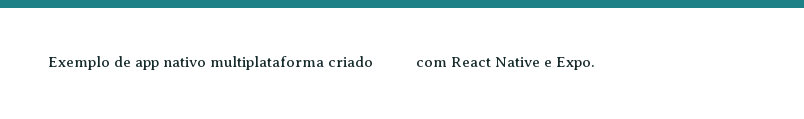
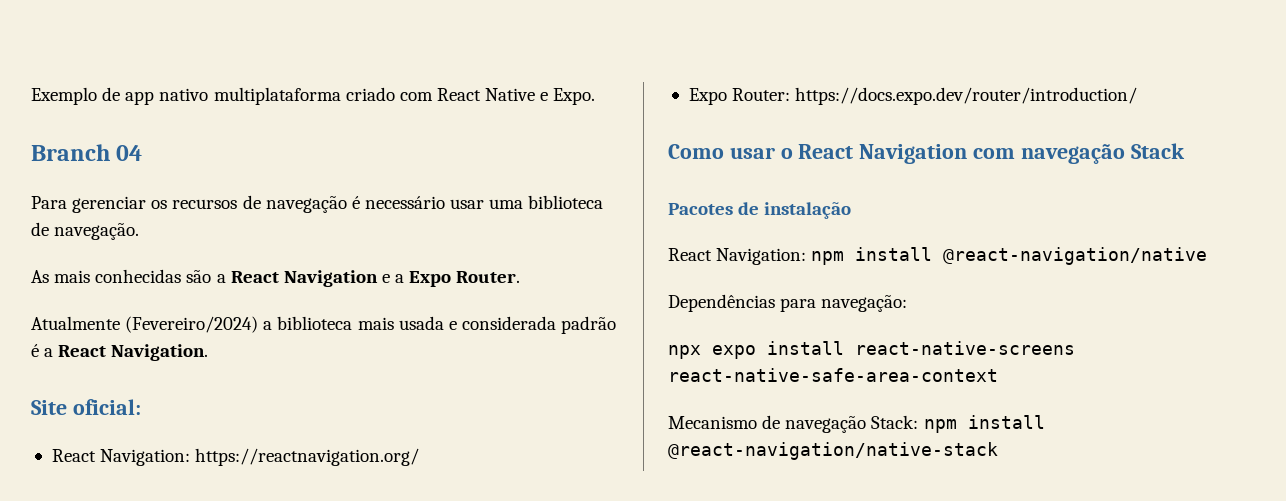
+ Branch 04
+ Para gerenciar os recursos de navegação é necessário usar uma biblioteca de navegação.
+ As mais conhecidas são a React Navigation e a Expo Router.
+ Atualmente (Fevereiro/2024) a biblioteca mais usada e considerada padrão é a React Navigation.
+ Site oficial:
+ React Navigation: https://reactnavigation.org/
+ Expo Router: https://docs.expo.dev/router/introduction/
+ Como usar o React Navigation com navegação Stack
+ Pacotes de instalação
+ React Navigation: npm install @react-navigation/native
+ Dependências para navegação:
+ npx expo install react-native-screens react-native-safe-area-context
+ Mecanismo de navegação Stack: npm install @react-navigation/native-stack

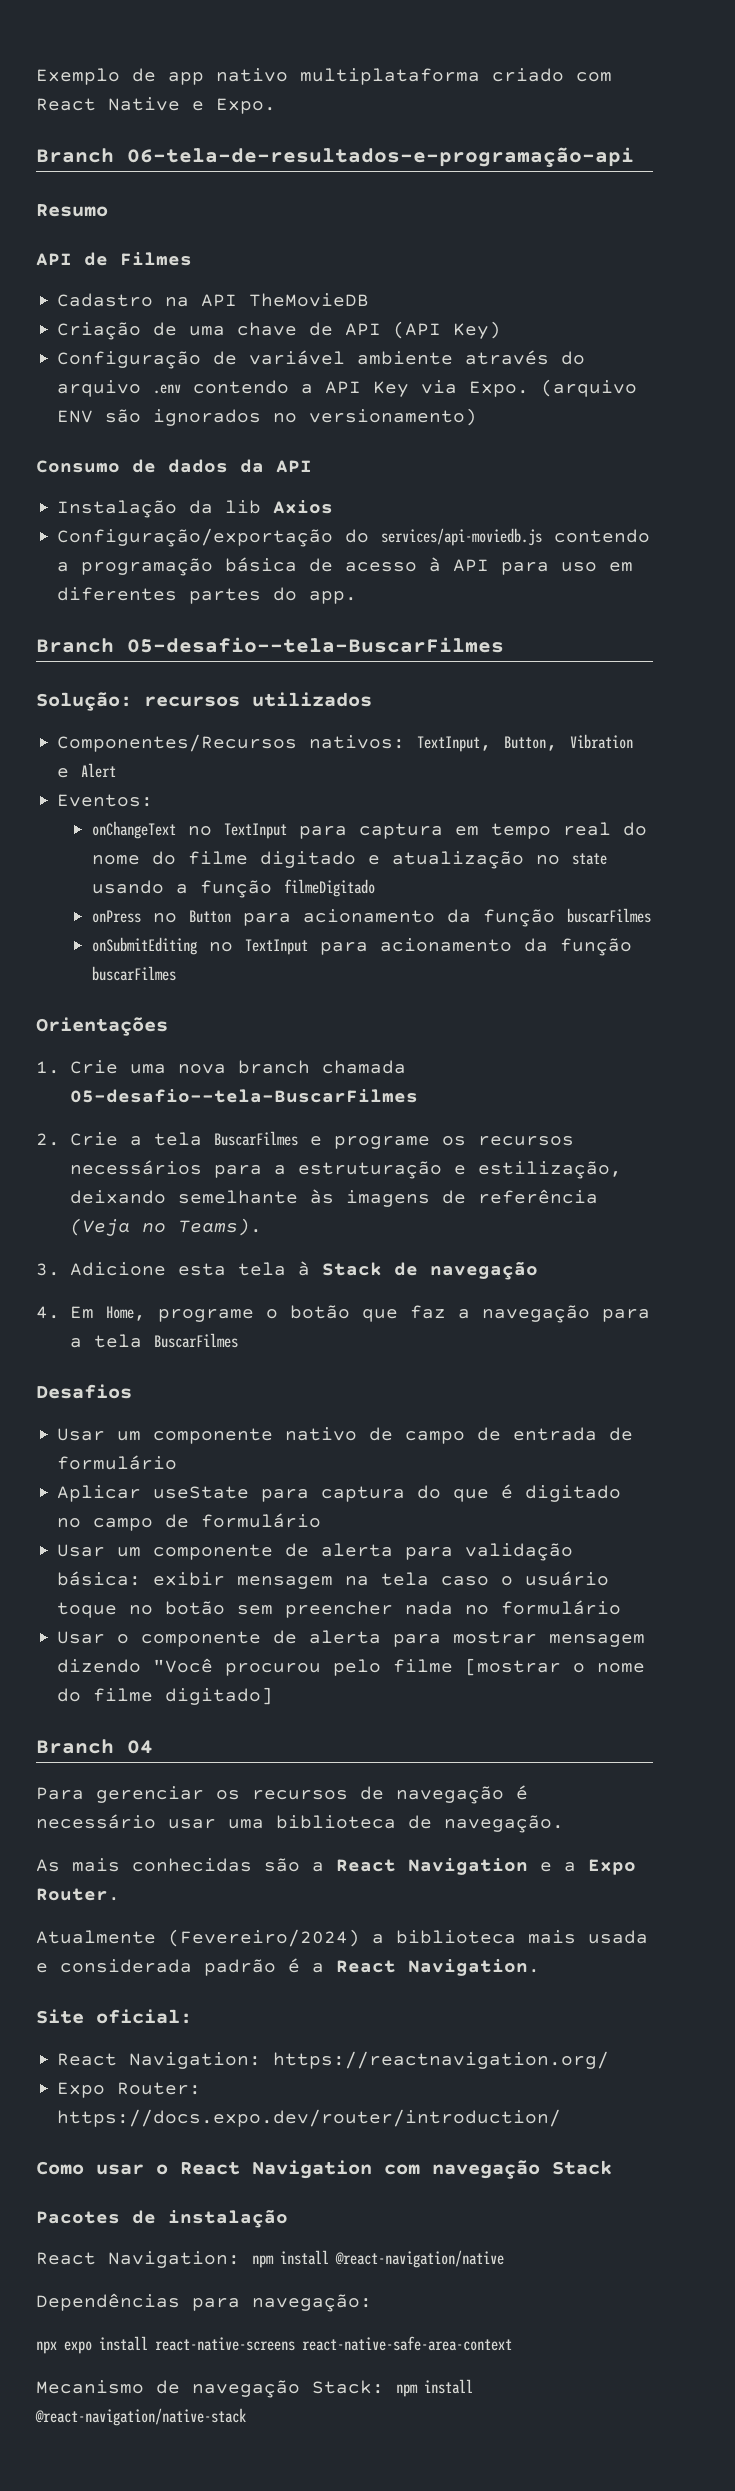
+ Branch 06-tela-de-resultados-e-programação-api
+ Resumo
+ API de Filmes
+ Cadastro na API TheMovieDB
+ Criação de uma chave de API (API Key)
+ Configuração de variável ambiente através do arquivo .env contendo a API Key via Expo. (arquivo ENV são ignorados no versionamento)
+ Consumo de dados da API
+ Instalação da lib Axios
+ Configuração/exportação do services/api-moviedb.js contendo a programação básica de acesso à API para uso em diferentes partes do app.
+ Branch 05-desafio--tela-BuscarFilmes
+ Solução: recursos utilizados
+ Componentes/Recursos nativos: TextInput, Button, Vibration e Alert
+ Eventos:
+ onChangeText no TextInput para captura em tempo real do nome do filme digitado e atualização no state usando a função filmeDigitado
+ onPress no Button para acionamento da função buscarFilmes
+ onSubmitEditing no TextInput para acionamento da função buscarFilmes
+ Orientações
+ 1. Crie uma nova branch chamada 05-desafio--tela-BuscarFilmes
+ 2. Crie a tela BuscarFilmes e programe os recursos necessários para a estruturação e estilização, deixando semelhante às imagens de referência (Veja no Teams).
+ 3. Adicione esta tela à Stack de navegação
+ 4. Em Home, programe o botão que faz a navegação para a tela BuscarFilmes
+ Desafios
+ Usar um componente nativo de campo de entrada de formulário
+ Aplicar useState para captura do que é digitado no campo de formulário
+ Usar um componente de alerta para validação básica: exibir mensagem na tela caso o usuário toque no botão sem preencher nada no formulário
+ Usar o componente de alerta para mostrar mensagem dizendo "Você procurou pelo filme [mostrar o nome do filme digitado]

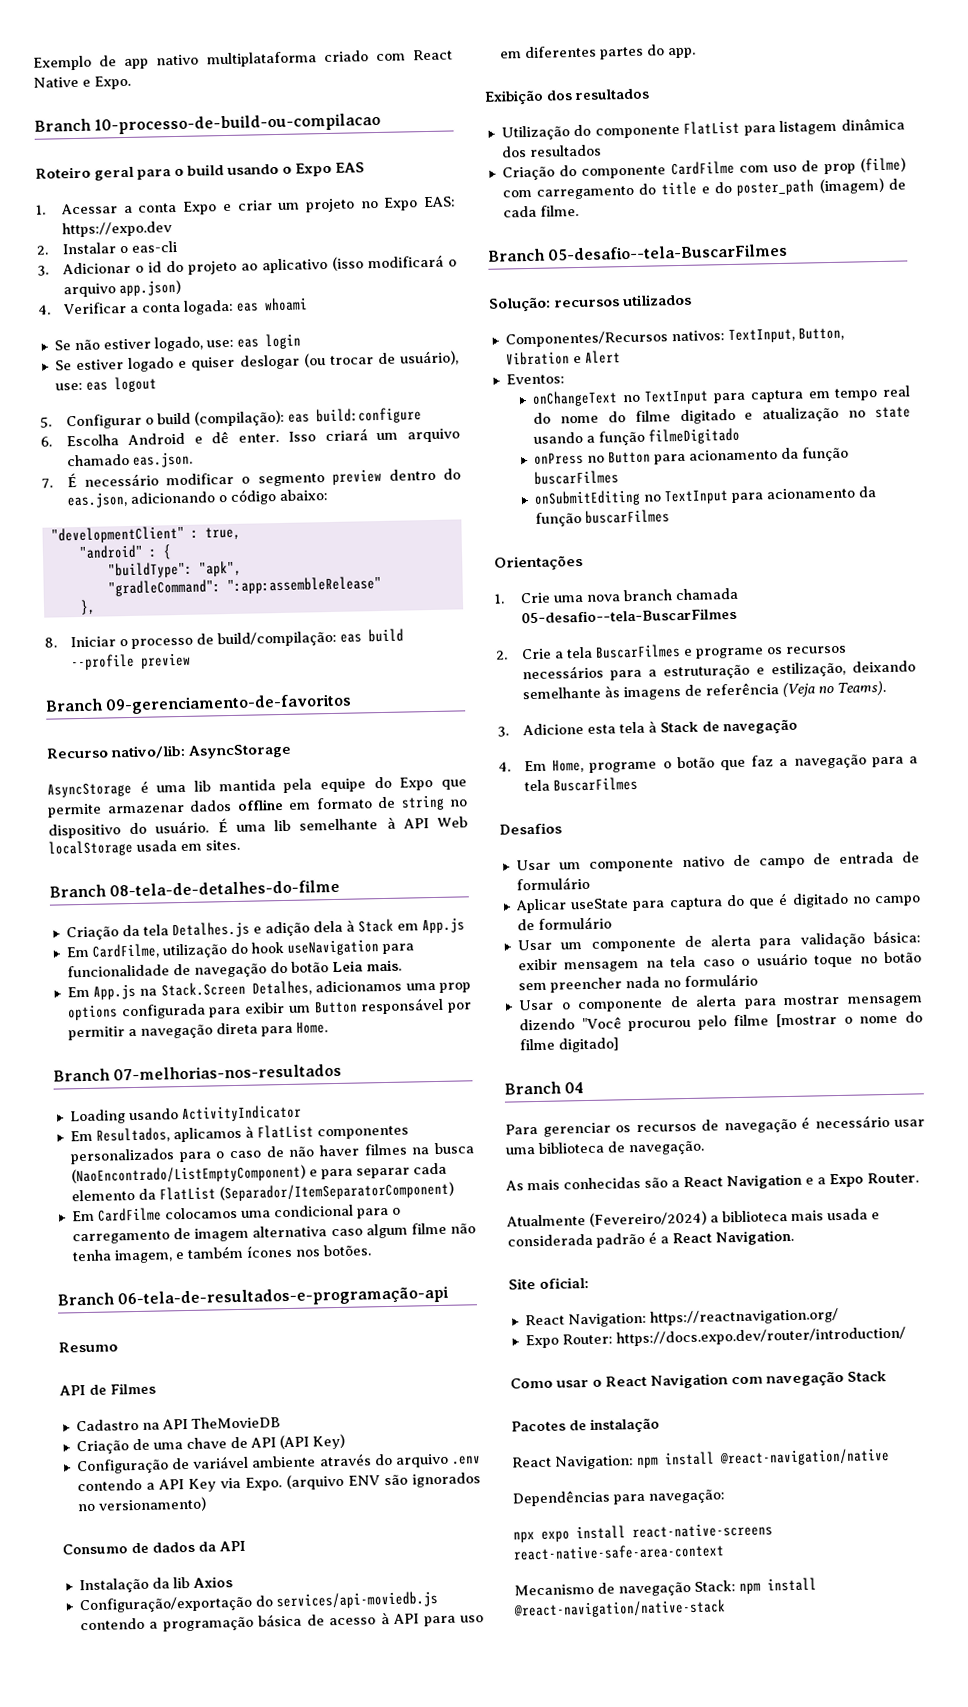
+ Branch 10-processo-de-build-ou-compilacao
+ Roteiro geral para o build usando o Expo EAS
+ 1. Acessar a conta Expo e criar um projeto no Expo EAS: https://expo.dev
+ 2. Instalar o eas-cli
+ 3. Adicionar o id do projeto ao aplicativo (isso modificará o arquivo app.json)
+ 4. Verificar a conta logada: eas whoami
+ Se não estiver logado, use: eas login
+ Se estiver logado e quiser deslogar (ou trocar de usuário), use: eas logout
+ 5. Configurar o build (compilação): eas build:configure
+ 6. Escolha Android e dê enter. Isso criará um arquivo chamado eas.json.
+ 7. É necessário modificar o segmento preview dentro do eas.json, adicionando o código abaixo:
+ "developmentClient" : true,
+ "android" : {
+ "buildType": "apk",
+ "gradleCommand": ":app:assembleRelease"
+ },
+ 8. Iniciar o processo de build/compilação: eas build --profile preview
+ Branch 09-gerenciamento-de-favoritos
+ Recurso nativo/lib: AsyncStorage
+ AsyncStorage é uma lib mantida pela equipe do Expo que permite armazenar dados offline em formato de string no dispositivo do usuário. É uma lib semelhante à API Web localStorage usada em sites.
+ Branch 08-tela-de-detalhes-do-filme
+ Criação da tela Detalhes.js e adição dela à Stack em App.js
+ Em CardFilme, utilização do hook useNavigation para funcionalidade de navegação do botão Leia mais.
+ Em App.js na Stack.Screen Detalhes, adicionamos uma prop options configurada para exibir um Button responsável por permitir a navegação direta para Home.
+ Branch 07-melhorias-nos-resultados
+ Loading usando ActivityIndicator
+ Em Resultados, aplicamos à FlatList componentes personalizados para o caso de não haver filmes na busca (NaoEncontrado/ListEmptyComponent) e para separar cada elemento da FlatList (Separador/ItemSeparatorComponent)
+ Em CardFilme colocamos uma condicional para o carregamento de imagem alternativa caso algum filme não tenha imagem, e também ícones nos botões.
+ Exibição dos resultados
+ Utilização do componente FlatList para listagem dinâmica dos resultados
+ Criação do componente CardFilme com uso de prop (filme) com carregamento do title e do poster_path (imagem) de cada filme.

